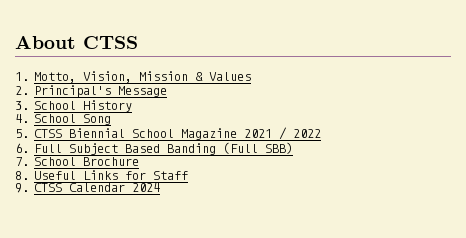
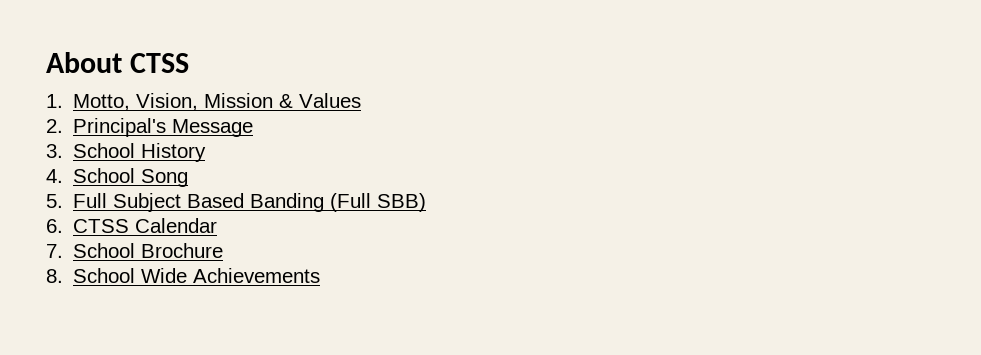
- 5. CTSS Biennial School Magazine 2021 / 2022
- 6. Full Subject Based Banding (Full SBB)
+ 5. Full Subject Based Banding (Full SBB)
+ 6. CTSS Calendar
- 8. Useful Links for Staff
- 9. CTSS Calendar 2024
+ 8. School Wide Achievements

